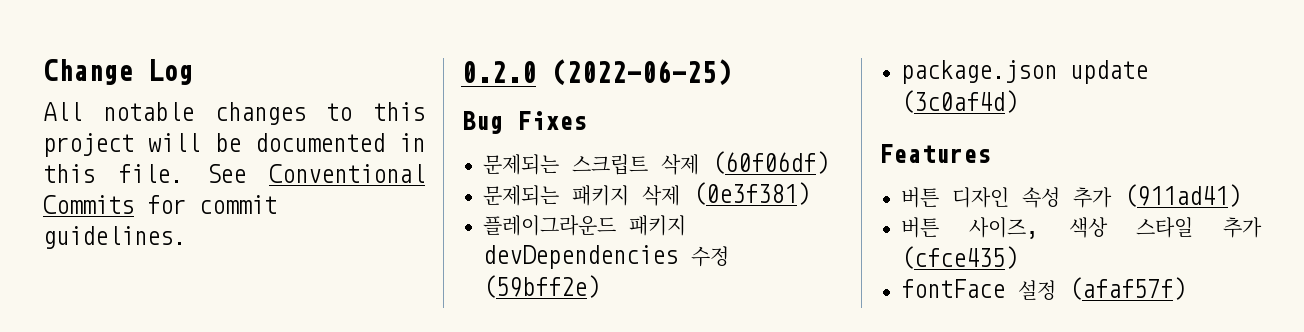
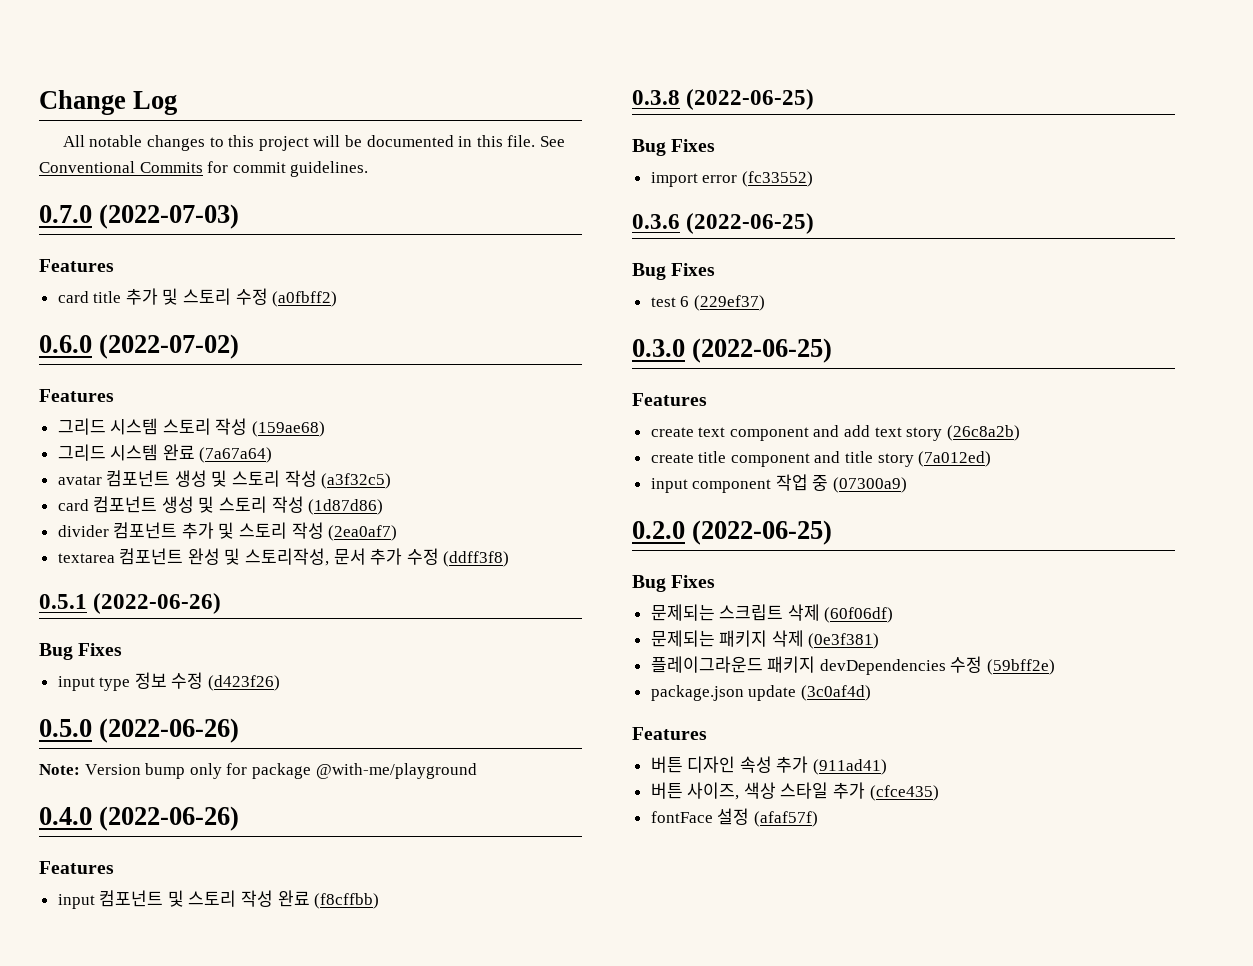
+ 0.7.0 (2022-07-03)
+ Features
+ card title 추가 및 스토리 수정 (a0fbff2)
+ 0.6.0 (2022-07-02)
+ Features
+ 그리드 시스템 스토리 작성 (159ae68)
+ 그리드 시스템 완료 (7a67a64)
+ avatar 컴포넌트 생성 및 스토리 작성 (a3f32c5)
+ card 컴포넌트 생성 및 스토리 작성 (1d87d86)
+ divider 컴포넌트 추가 및 스토리 작성 (2ea0af7)
+ textarea 컴포넌트 완성 및 스토리작성, 문서 추가 수정 (ddff3f8)
+ 0.5.1 (2022-06-26)
+ Bug Fixes
+ input type 정보 수정 (d423f26)
+ 0.5.0 (2022-06-26)
+ Note: Version bump only for package @with-me/playground
+ 0.4.0 (2022-06-26)
+ Features
+ input 컴포넌트 및 스토리 작성 완료 (f8cffbb)
+ 0.3.8 (2022-06-25)
+ Bug Fixes
+ import error (fc33552)
+ 0.3.6 (2022-06-25)
+ Bug Fixes
+ test 6 (229ef37)
+ 0.3.0 (2022-06-25)
+ Features
+ create text component and add text story (26c8a2b)
+ create title component and title story (7a012ed)
+ input component 작업 중 (07300a9)

